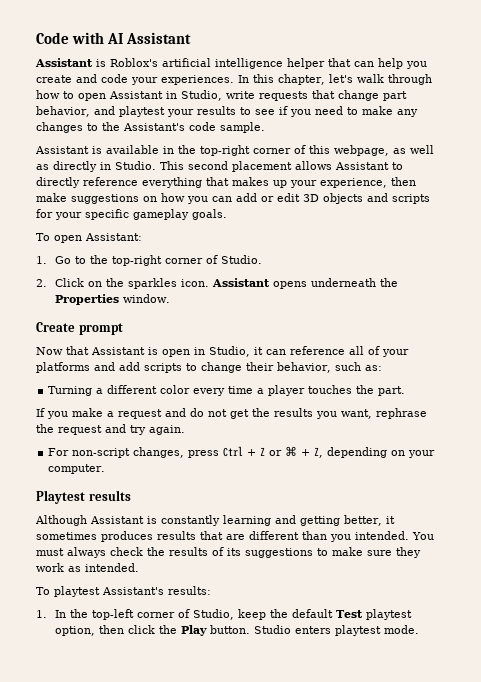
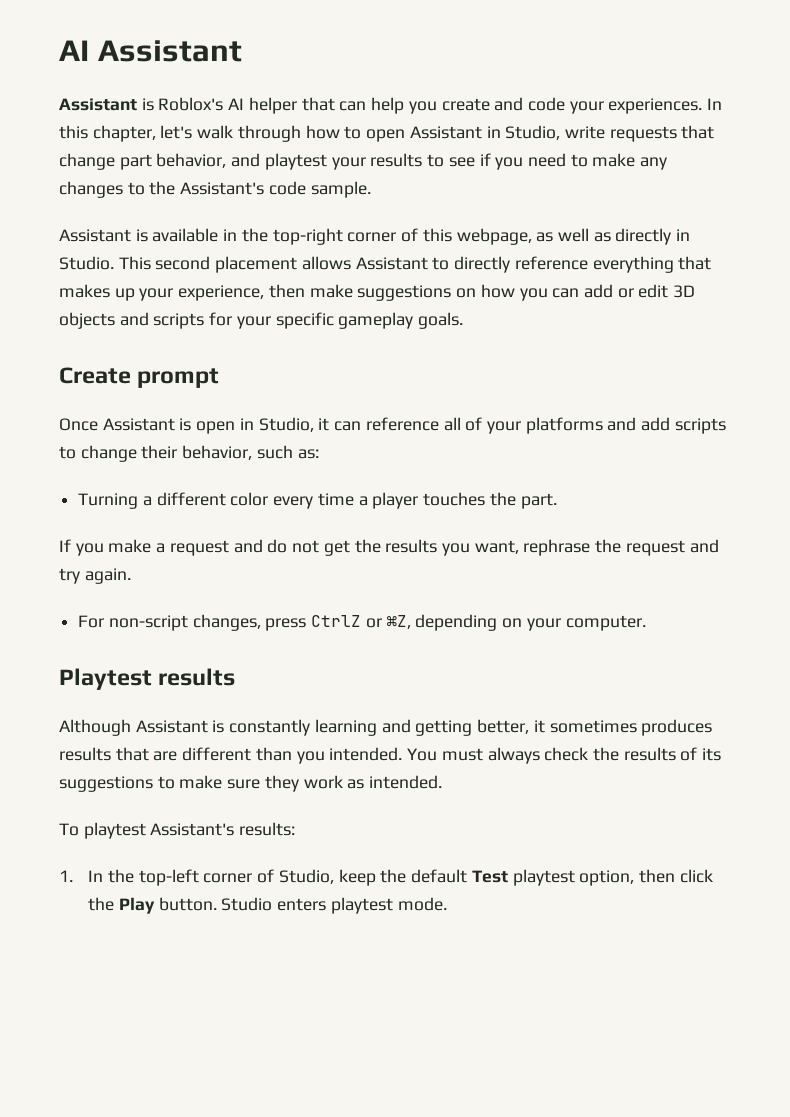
- Code with AI Assistant
+ AI Assistant
- Assistant is Roblox's artificial intelligence helper that can help you create and code your experiences.
+ Assistant is Roblox's AI helper that can help you create and code your experiences.
- To open Assistant:
- 1. Go to the top-right corner of Studio.
- 2. Click on the sparkles icon. Assistant opens underneath the Properties window.
- Now that Assistant is open in Studio, it can reference all of your platforms and add scripts to change their behavior, such as:
+ Once Assistant is open in Studio, it can reference all of your platforms and add scripts to change their behavior, such as:
- For non-script changes, press Ctrl + Z or ⌘ + Z, depending on your computer.
+ For non-script changes, press CtrlZ or ⌘Z, depending on your computer.

